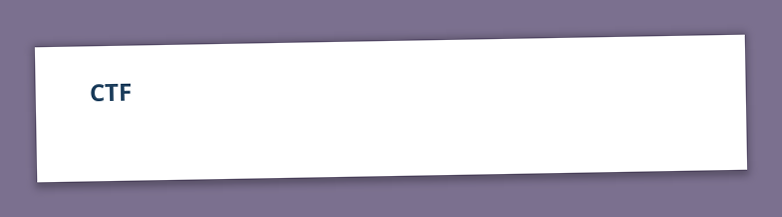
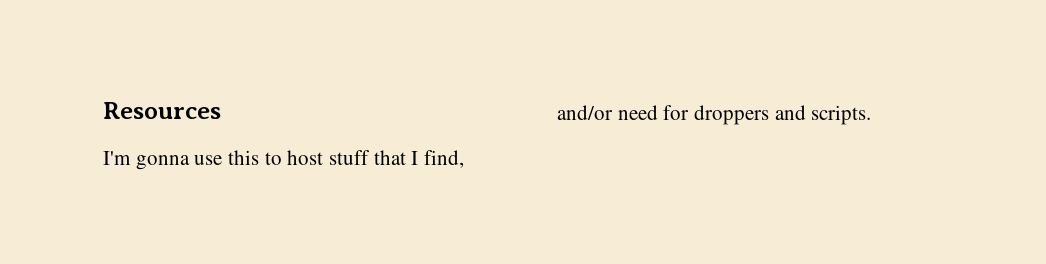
- CTF
+ Resources
+ I'm gonna use this to host stuff that I find, and/or need for droppers and scripts.

